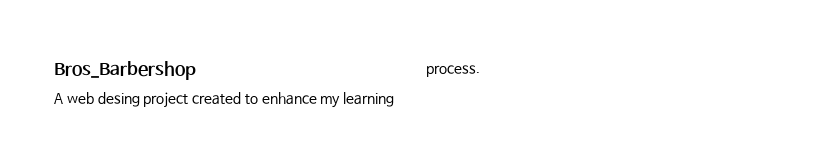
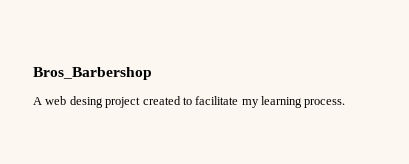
- A web desing project created to enhance my learning process.
+ A web desing project created to facilitate my learning process.

